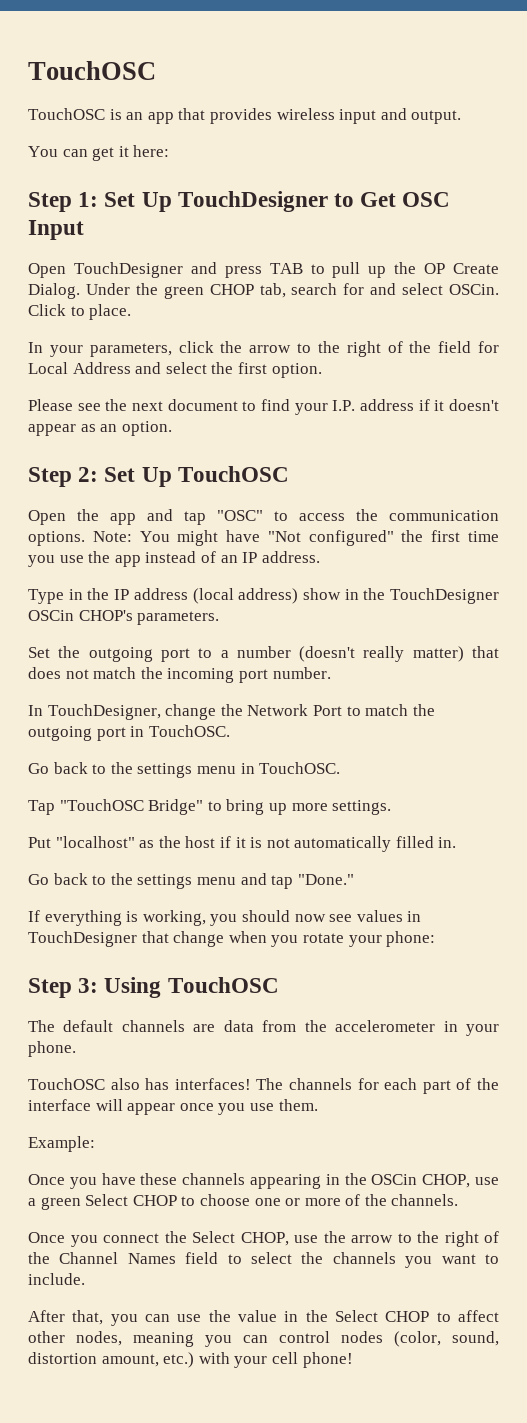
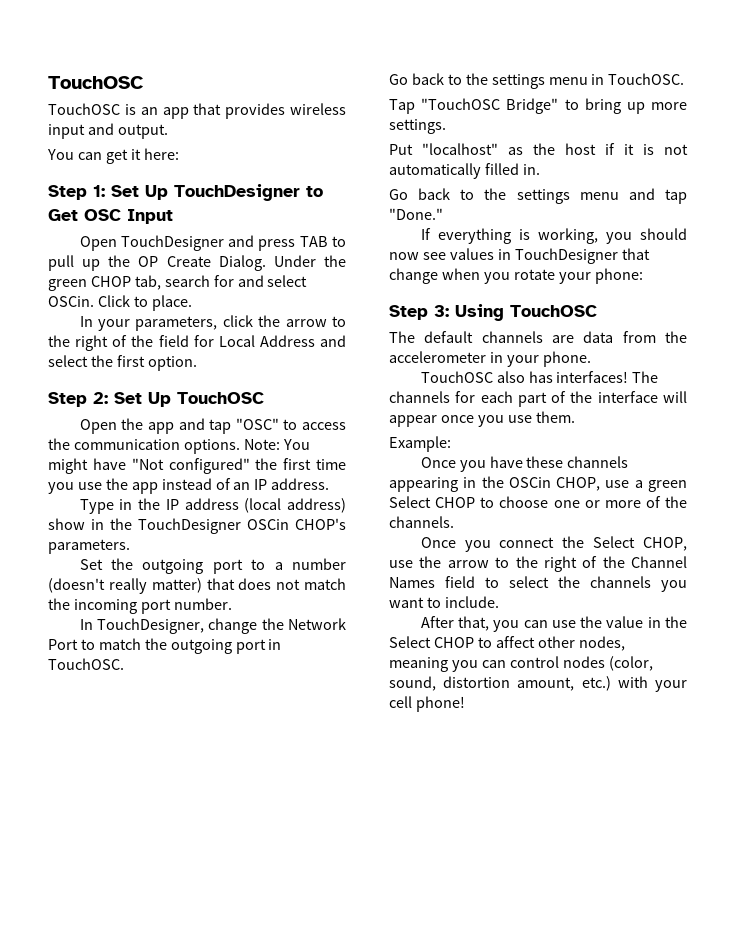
- Please see the next document to find your I.P. address if it doesn't appear as an option.

